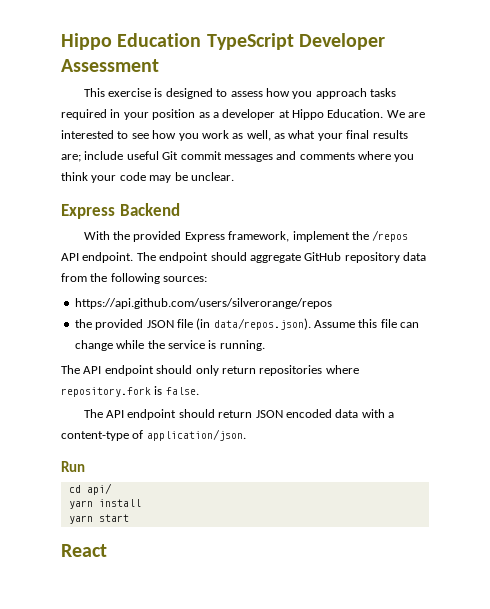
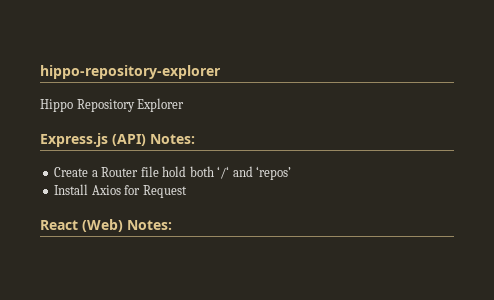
- Hippo Education TypeScript Developer Assessment
- This exercise is designed to assess how you approach tasks required in your position as a developer at Hippo Education. We are interested to see how you work as well, as what your final results are; include useful Git commit messages and comments where you think your code may be unclear.
- Express Backend
- With the provided Express framework, implement the /repos API endpoint. The endpoint should aggregate GitHub repository data from the following sources:
- https://api.github.com/users/silverorange/repos
- the provided JSON file (in data/repos.json). Assume this file can change while the service is running.
- The API endpoint should only return repositories where repository.fork is false.
- The API endpoint should return JSON encoded data with a content-type of application/json.
- Run
- cd api/
- yarn install
- yarn start
+ hippo-repository-explorer
+ Hippo Repository Explorer
+ Express.js (API) Notes:
+ Create a Router file hold both ‘/‘ and ‘repos’
+ Install Axios for Request
- React
+ React (Web) Notes:

